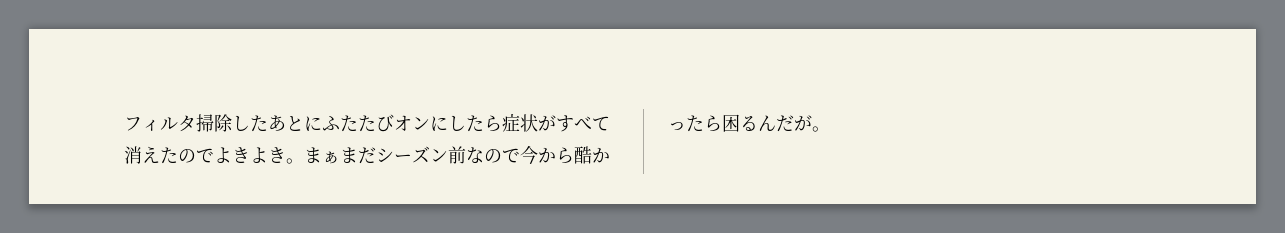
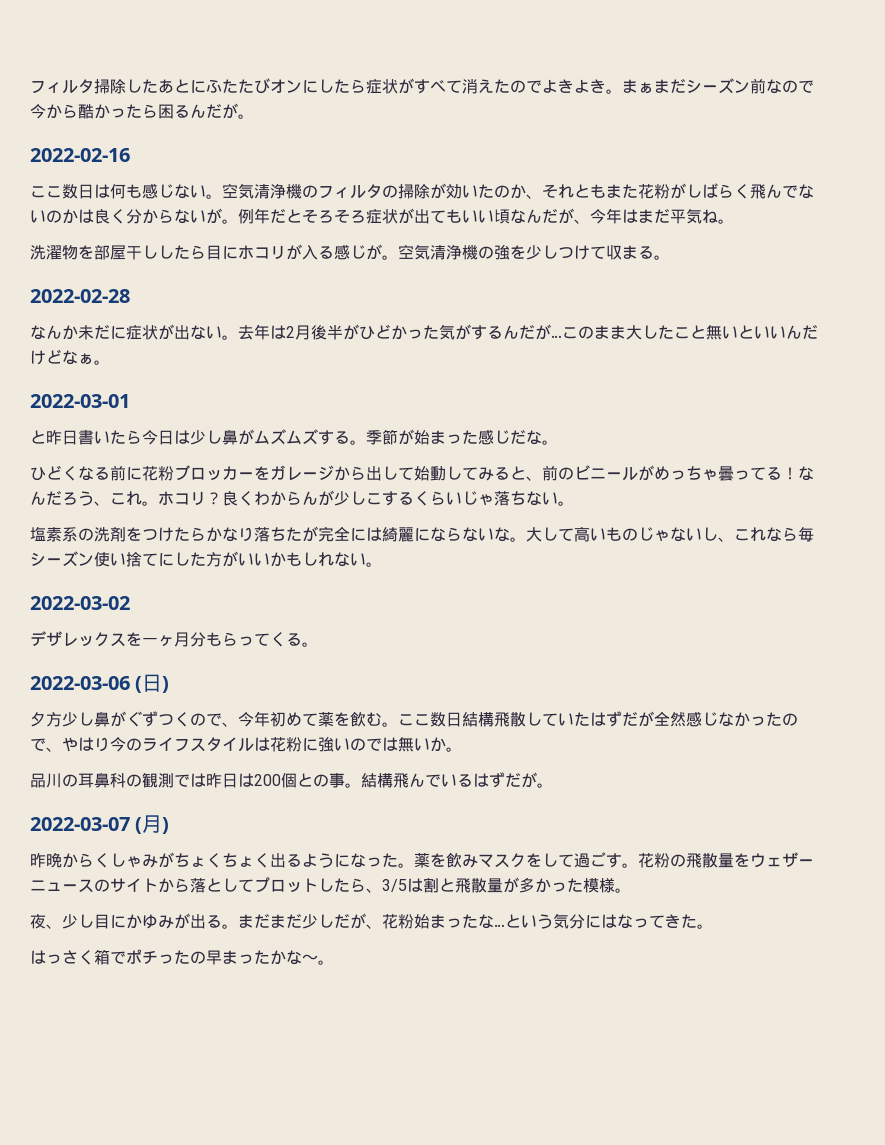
+ 2022-02-16
+ ここ数日は何も感じない。空気清浄機のフィルタの掃除が効いたのか、それともまた花粉がしばらく飛んでないのかは良く分からないが。例年だとそろそろ症状が出てもいい頃なんだが、今年はまだ平気ね。
+ 洗濯物を部屋干ししたら目にホコリが入る感じが。空気清浄機の強を少しつけて収まる。
+ 2022-02-28
+ なんか未だに症状が出ない。去年は2月後半がひどかった気がするんだが…このまま大したこと無いといいんだけどなぁ。
+ 2022-03-01
+ と昨日書いたら今日は少し鼻がムズムズする。季節が始まった感じだな。
+ ひどくなる前に花粉ブロッカーをガレージから出して始動してみると、前のビニールがめっちゃ曇ってる！なんだろう、これ。ホコリ？良くわからんが少しこするくらいじゃ落ちない。
+ 塩素系の洗剤をつけたらかなり落ちたが完全には綺麗にならないな。大して高いものじゃないし、これなら毎シーズン使い捨てにした方がいいかもしれない。
+ 2022-03-02
+ デザレックスを一ヶ月分もらってくる。
+ 2022-03-06 (日)
+ 夕方少し鼻がぐずつくので、今年初めて薬を飲む。ここ数日結構飛散していたはずだが全然感じなかったので、やはり今のライフスタイルは花粉に強いのでは無いか。
+ 品川の耳鼻科の観測では昨日は200個との事。結構飛んでいるはずだが。
+ 2022-03-07 (月)
+ 昨晩からくしゃみがちょくちょく出るようになった。薬を飲みマスクをして過ごす。花粉の飛散量をウェザーニュースのサイトから落としてプロットしたら、3/5は割と飛散量が多かった模様。
+ 夜、少し目にかゆみが出る。まだまだ少しだが、花粉始まったな…という気分にはなってきた。
+ はっさく箱でポチったの早まったかな〜。

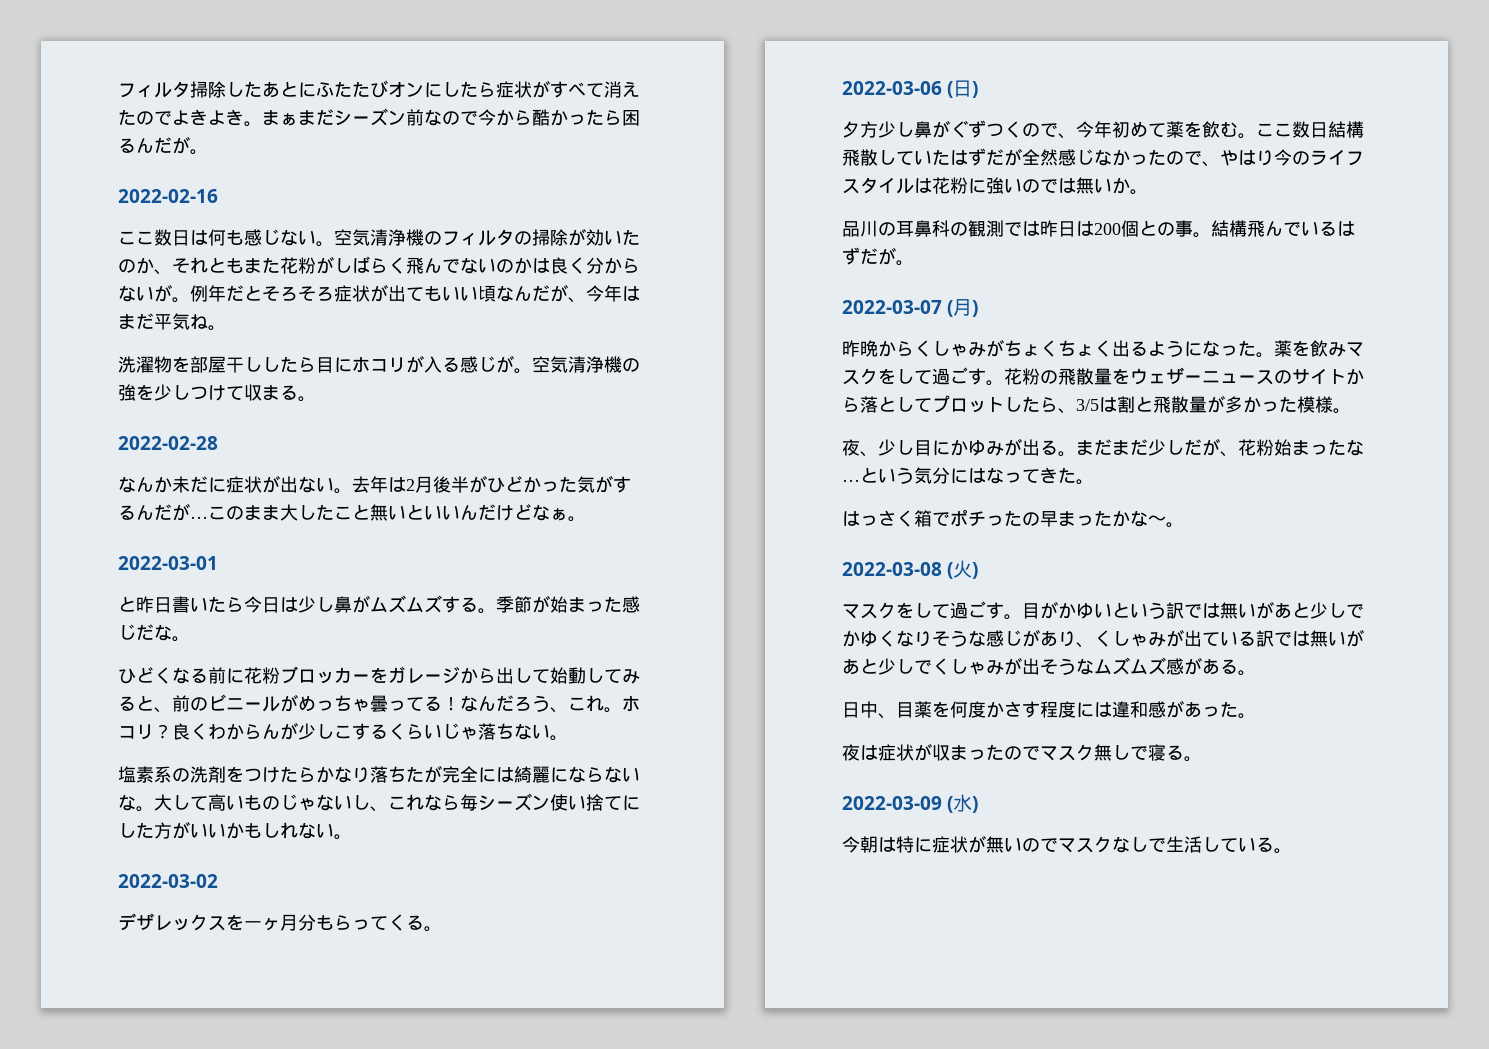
+ 2022-03-08 (火)
+ マスクをして過ごす。目がかゆいという訳では無いがあと少しでかゆくなりそうな感じがあり、くしゃみが出ている訳では無いがあと少しでくしゃみが出そうなムズムズ感がある。
+ 日中、目薬を何度かさす程度には違和感があった。
+ 夜は症状が収まったのでマスク無しで寝る。
+ 2022-03-09 (水)
+ 今朝は特に症状が無いのでマスクなしで生活している。

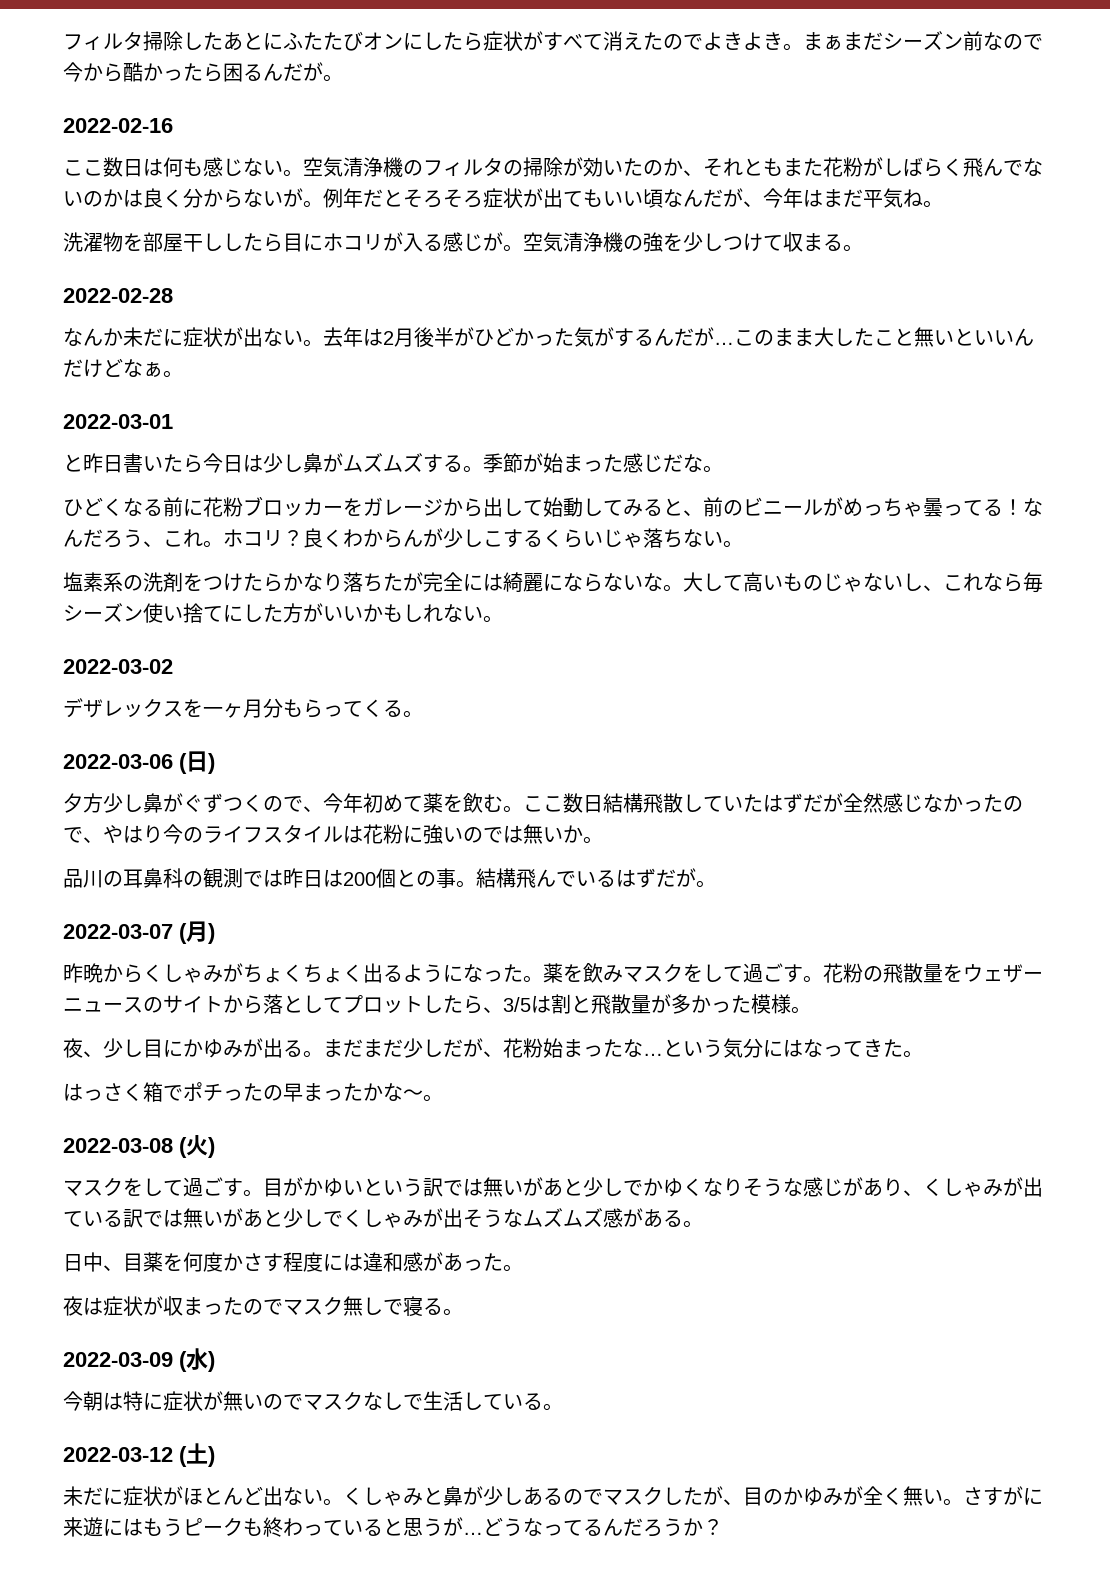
+ 2022-03-12 (土)
+ 未だに症状がほとんど出ない。くしゃみと鼻が少しあるのでマスクしたが、目のかゆみが全く無い。さすがに来遊にはもうピークも終わっていると思うが…どうなってるんだろうか？

